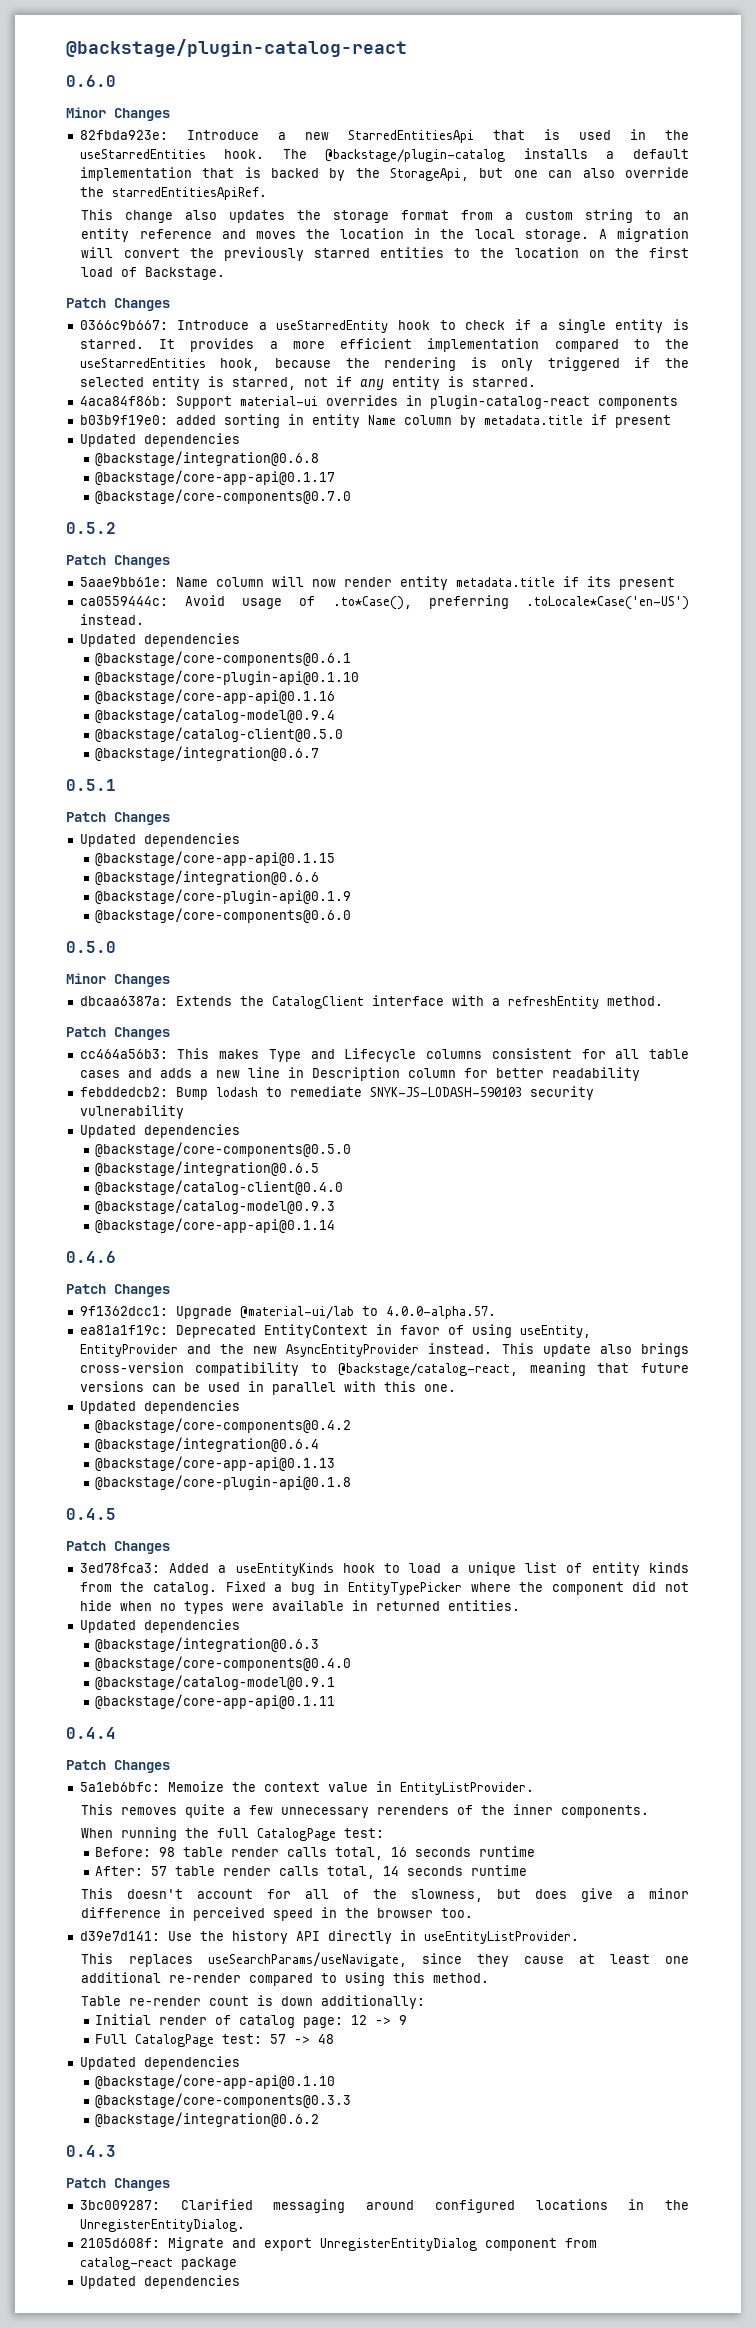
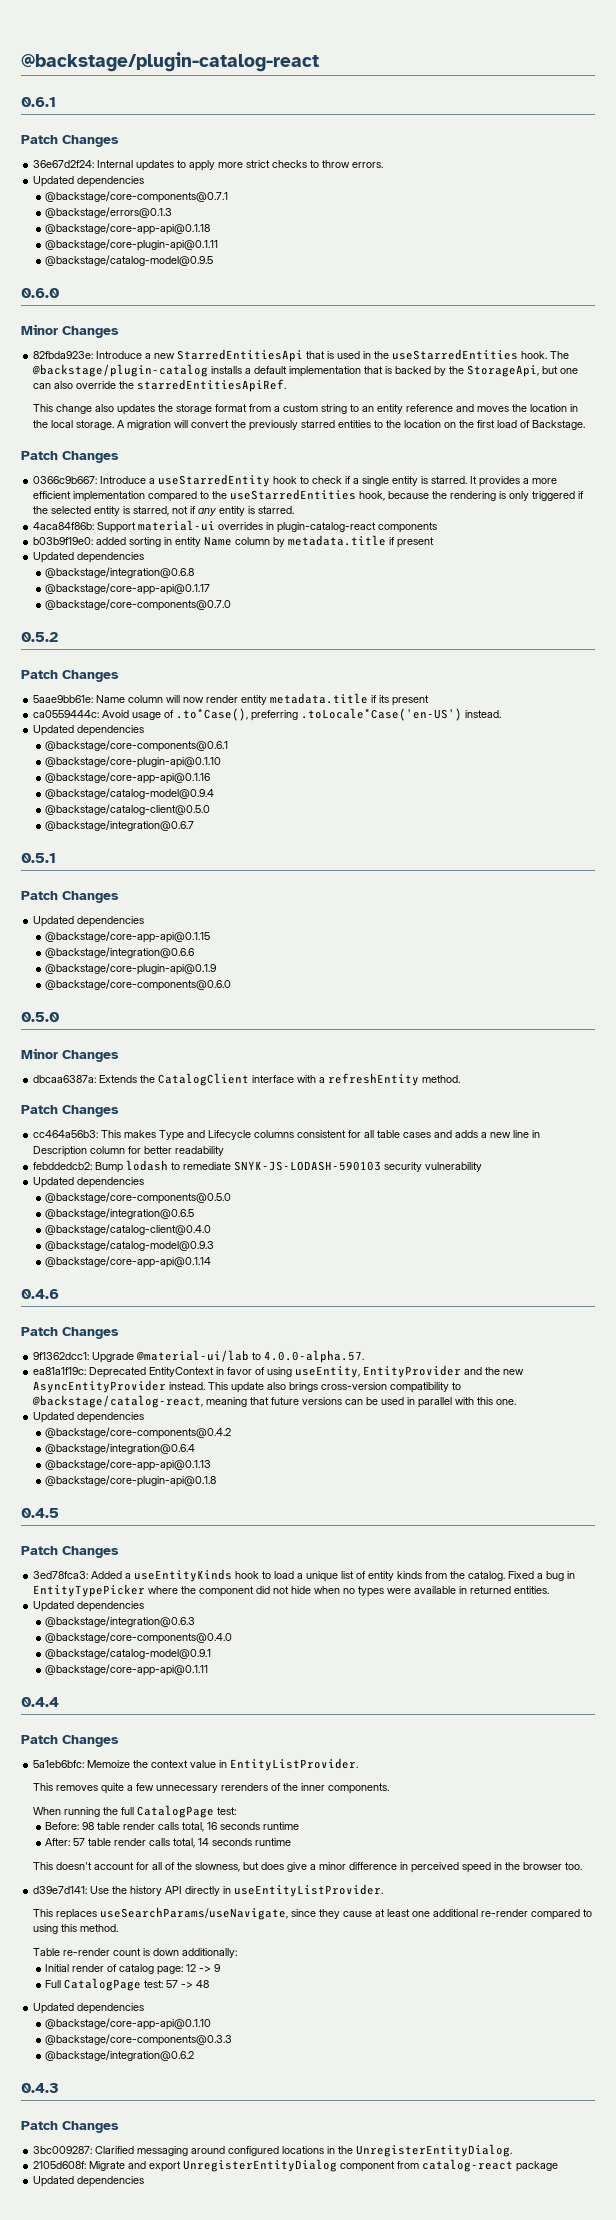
+ 0.6.1
+ Patch Changes
+ 36e67d2f24: Internal updates to apply more strict checks to throw errors.
+ Updated dependencies
+ @backstage/core-components@0.7.1
+ @backstage/errors@0.1.3
+ @backstage/core-app-api@0.1.18
+ @backstage/core-plugin-api@0.1.11
+ @backstage/catalog-model@0.9.5

